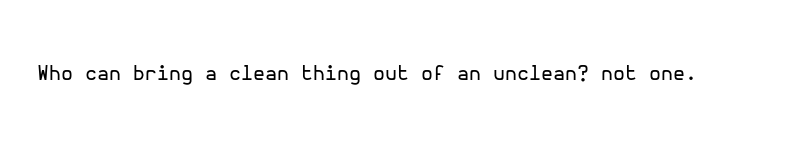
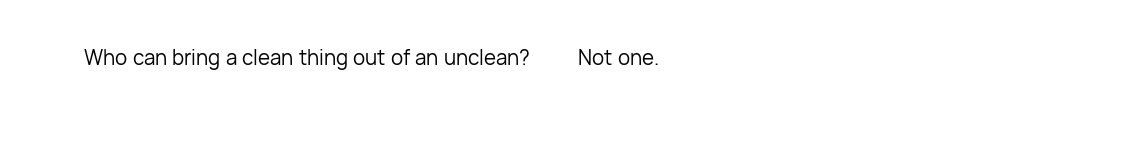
- Who can bring a clean thing out of an unclean? not one.
+ Who can bring a clean thing out of an unclean? Not one.

